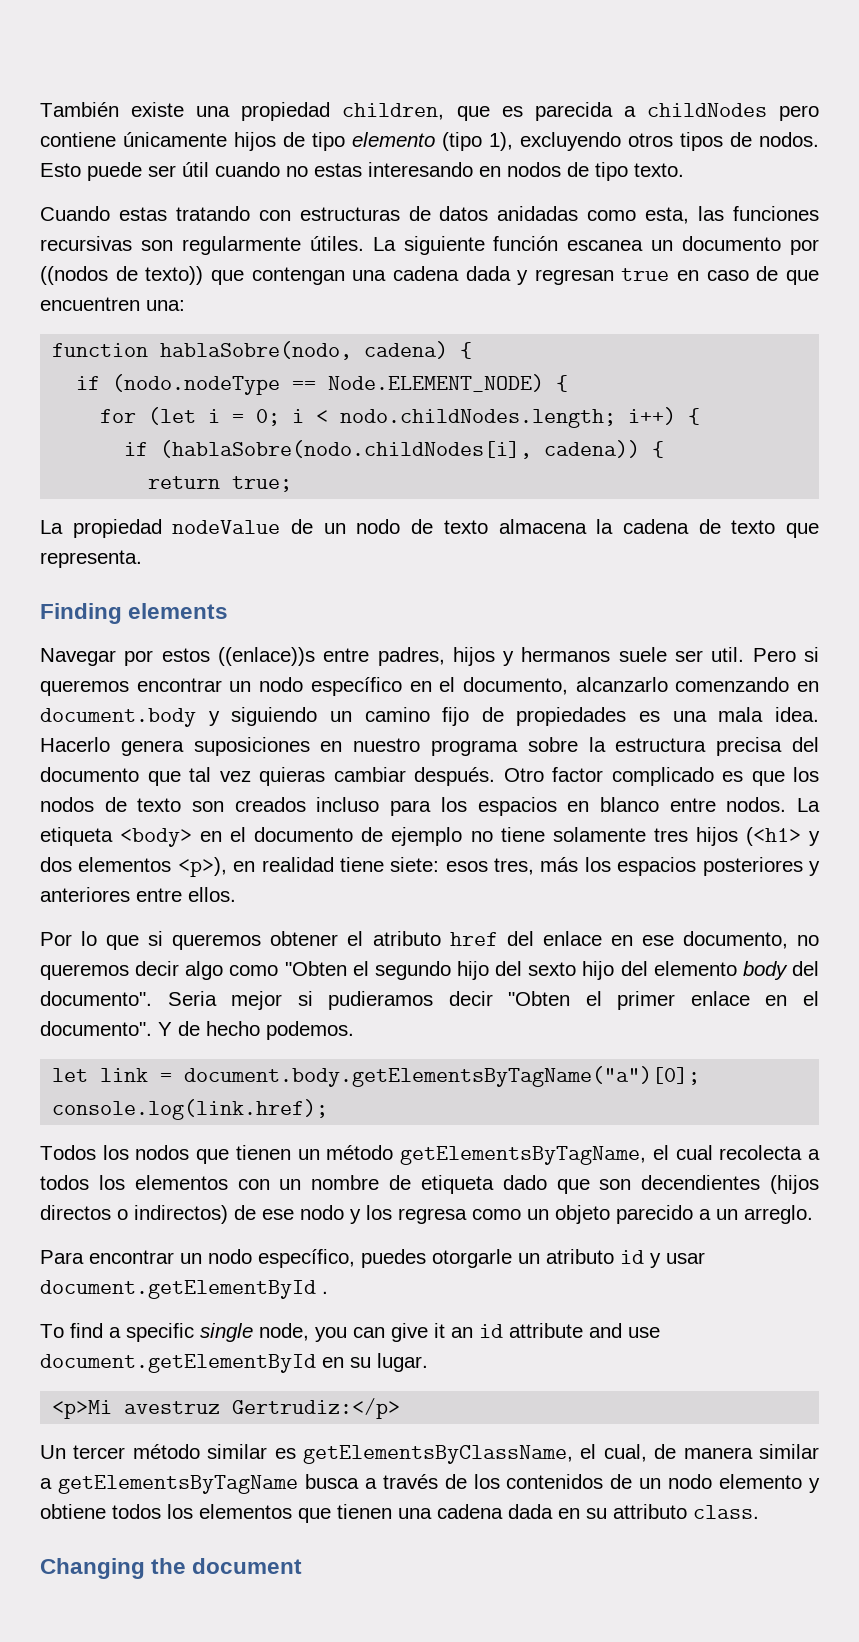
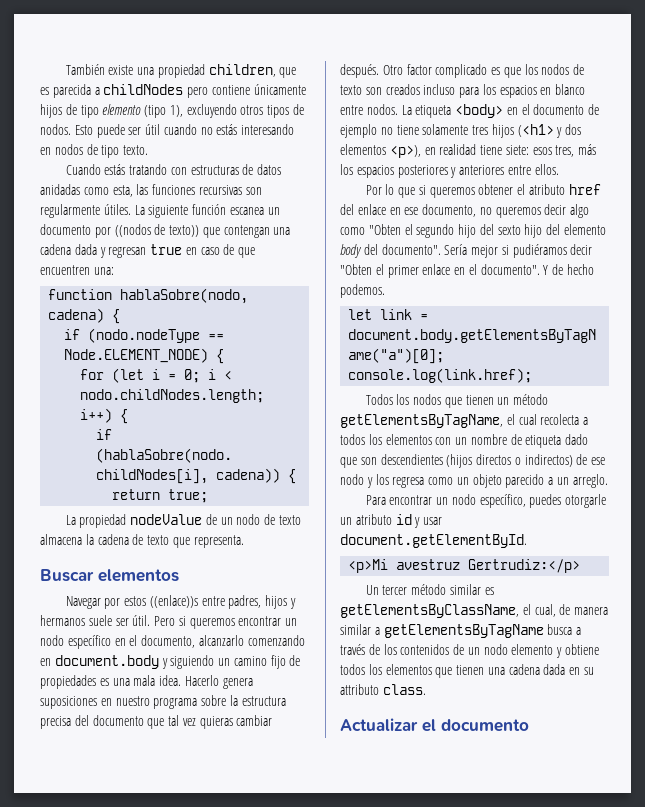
- Esto puede ser útil cuando no estas interesando en nodos de tipo texto.
+ Esto puede ser útil cuando no estás interesando en nodos de tipo texto.
- Cuando estas tratando con estructuras de datos anidadas como esta, las funciones recursivas son regularmente útiles.
+ Cuando estás tratando con estructuras de datos anidadas como esta, las funciones recursivas son regularmente útiles.
- Finding elements
+ Buscar elementos
- Navegar por estos ((enlace))s entre padres, hijos y hermanos suele ser util.
+ Navegar por estos ((enlace))s entre padres, hijos y hermanos suele ser útil.
- Seria mejor si pudieramos decir "Obten el primer enlace en el documento".
+ Sería mejor si pudiéramos decir "Obten el primer enlace en el documento".
- Todos los nodos que tienen un método getElementsByTagName, el cual recolecta a todos los elementos con un nombre de etiqueta dado que son decendientes (hijos directos o indirectos) de ese nodo y los regresa como un objeto parecido a un arreglo.
+ Todos los nodos que tienen un método getElementsByTagName, el cual recolecta a todos los elementos con un nombre de etiqueta dado que son descendientes (hijos directos o indirectos) de ese nodo y los regresa como un objeto parecido a un arreglo.
- Para encontrar un nodo específico, puedes otorgarle un atributo id y usar document.getElementById .
- To find a specific single node, you can give it an id attribute and use document.getElementById en su lugar.
+ Para encontrar un nodo específico, puedes otorgarle un atributo id y usar document.getElementById.
- Changing the document
+ Actualizar el documento

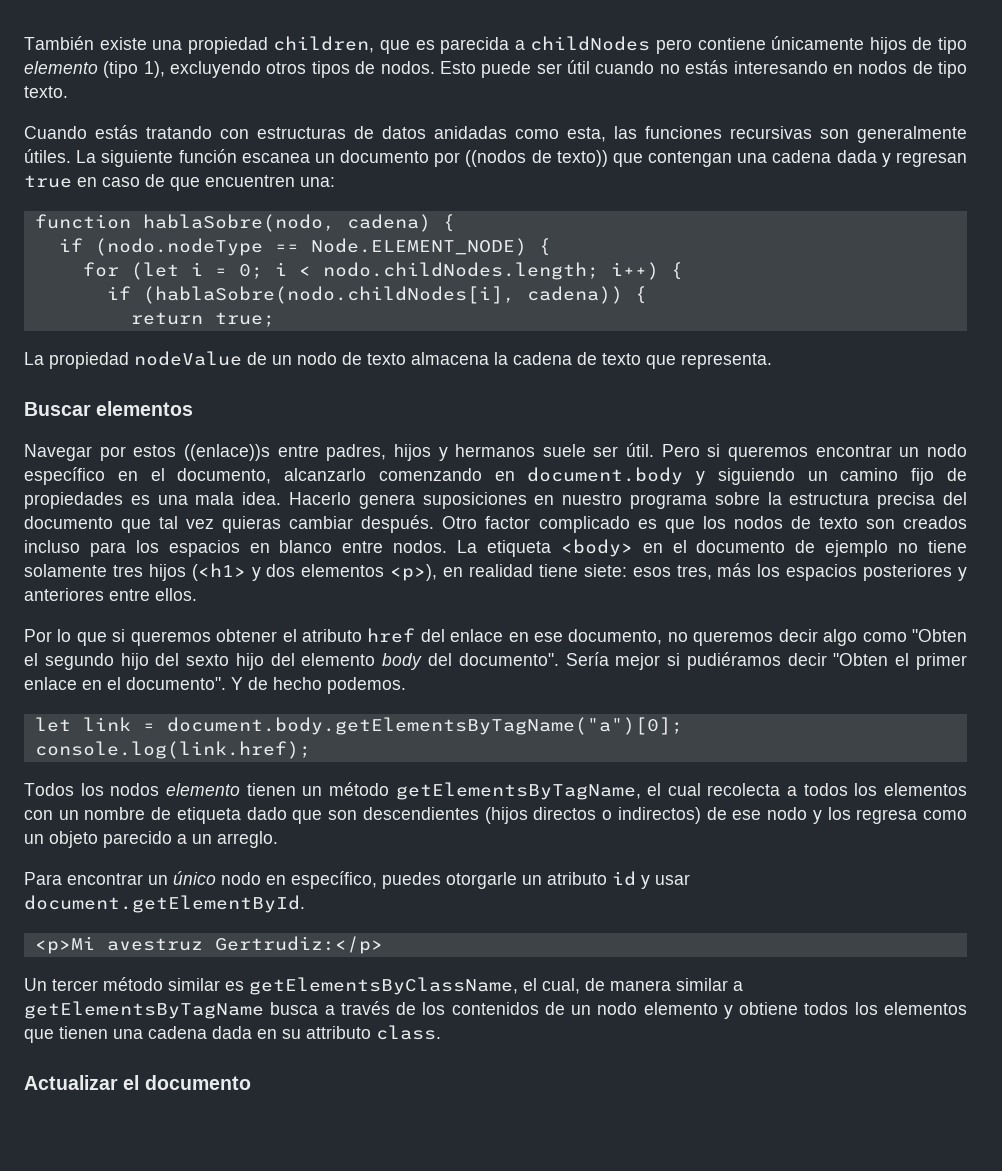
- Cuando estás tratando con estructuras de datos anidadas como esta, las funciones recursivas son regularmente útiles.
+ Cuando estás tratando con estructuras de datos anidadas como esta, las funciones recursivas son generalmente útiles.
- Todos los nodos que tienen un método getElementsByTagName, el cual recolecta a todos los elementos con un nombre de etiqueta dado que son descendientes (hijos directos o indirectos) de ese nodo y los regresa como un objeto parecido a un arreglo.
+ Todos los nodos elemento tienen un método getElementsByTagName, el cual recolecta a todos los elementos con un nombre de etiqueta dado que son descendientes (hijos directos o indirectos) de ese nodo y los regresa como un objeto parecido a un arreglo.
- Para encontrar un nodo específico, puedes otorgarle un atributo id y usar document.getElementById.
+ Para encontrar un único nodo en específico, puedes otorgarle un atributo id y usar document.getElementById.

